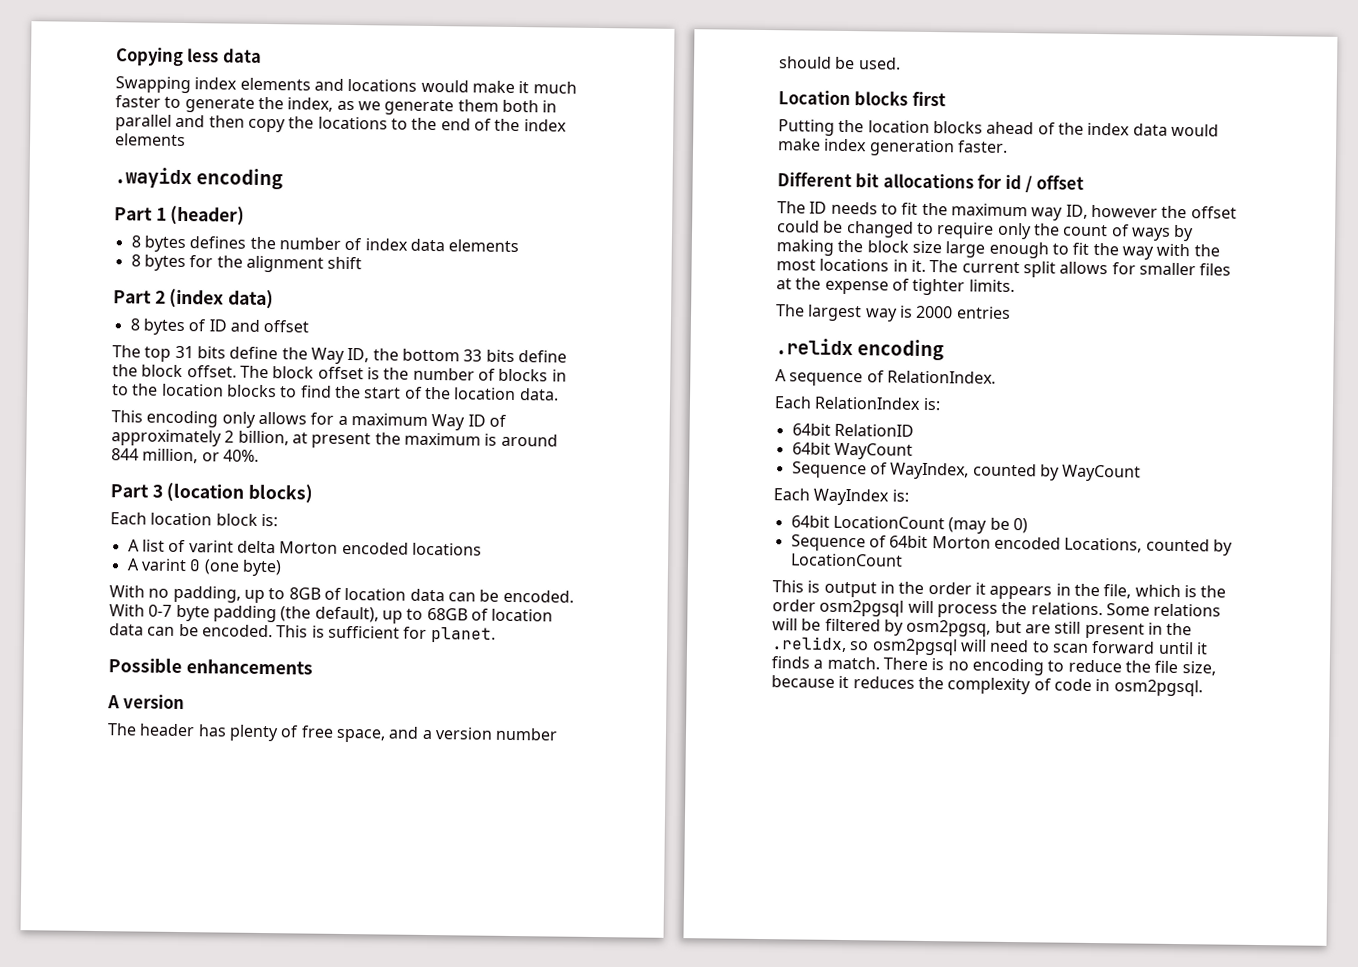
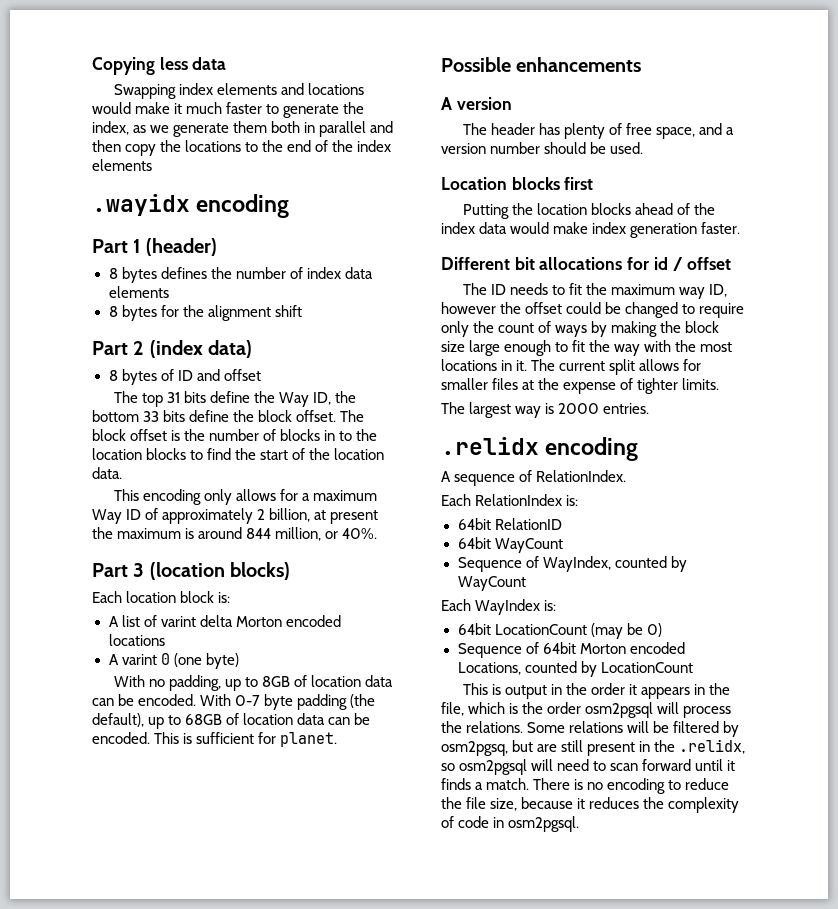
- The largest way is 2000 entries
+ The largest way is 2000 entries.

